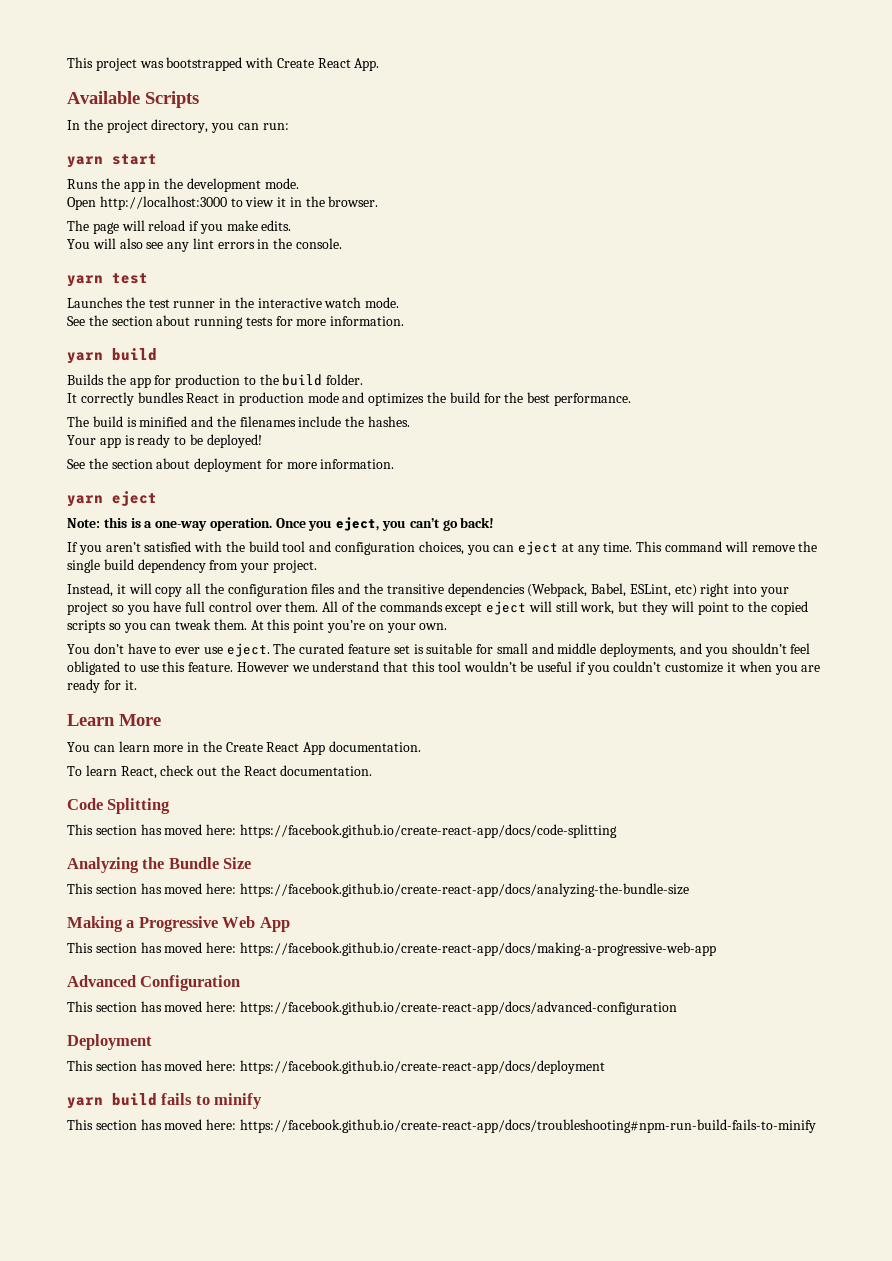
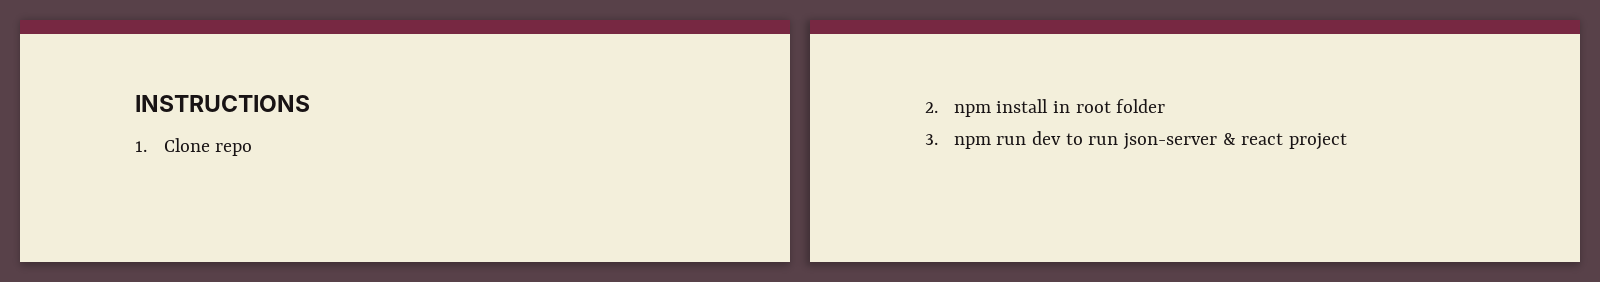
- This project was bootstrapped with Create React App.
- Available Scripts
- In the project directory, you can run:
- yarn start
- Runs the app in the development mode.
- Open http://localhost:3000 to view it in the browser.
- The page will reload if you make edits.
- You will also see any lint errors in the console.
- yarn test
- Launches the test runner in the interactive watch mode.
- See the section about running tests for more information.
- yarn build
- Builds the app for production to the build folder.
- It correctly bundles React in production mode and optimizes the build for the best performance.
- The build is minified and the filenames include the hashes.
- Your app is ready to be deployed!
- See the section about deployment for more information.
- yarn eject
- Note: this is a one-way operation. Once you eject, you can’t go back!
- If you aren’t satisfied with the build tool and configuration choices, you can eject at any time. This command will remove the single build dependency from your project.
- Instead, it will copy all the configuration files and the transitive dependencies (Webpack, Babel, ESLint, etc) right into your project so you have full control over them. All of the commands except eject will still work, but they will point to the copied scripts so you can tweak them. At this point you’re on your own.
- You don’t have to ever use eject. The curated feature set is suitable for small and middle deployments, and you shouldn’t feel obligated to use this feature. However we understand that this tool wouldn’t be useful if you couldn’t customize it when you are ready for it.
- Learn More
- You can learn more in the Create React App documentation.
- To learn React, check out the React documentation.
- Code Splitting
- This section has moved here: https://facebook.github.io/create-react-app/docs/code-splitting
- Analyzing the Bundle Size
- This section has moved here: https://facebook.github.io/create-react-app/docs/analyzing-the-bundle-size
- Making a Progressive Web App
- This section has moved here: https://facebook.github.io/create-react-app/docs/making-a-progressive-web-app
- Advanced Configuration
- This section has moved here: https://facebook.github.io/create-react-app/docs/advanced-configuration
- Deployment
- This section has moved here: https://facebook.github.io/create-react-app/docs/deployment
- yarn build fails to minify
- This section has moved here: https://facebook.github.io/create-react-app/docs/troubleshooting#npm-run-build-fails-to-minify
+ INSTRUCTIONS
+ 1. Clone repo
+ 2. npm install in root folder
+ 3. npm run dev to run json-server & react project

